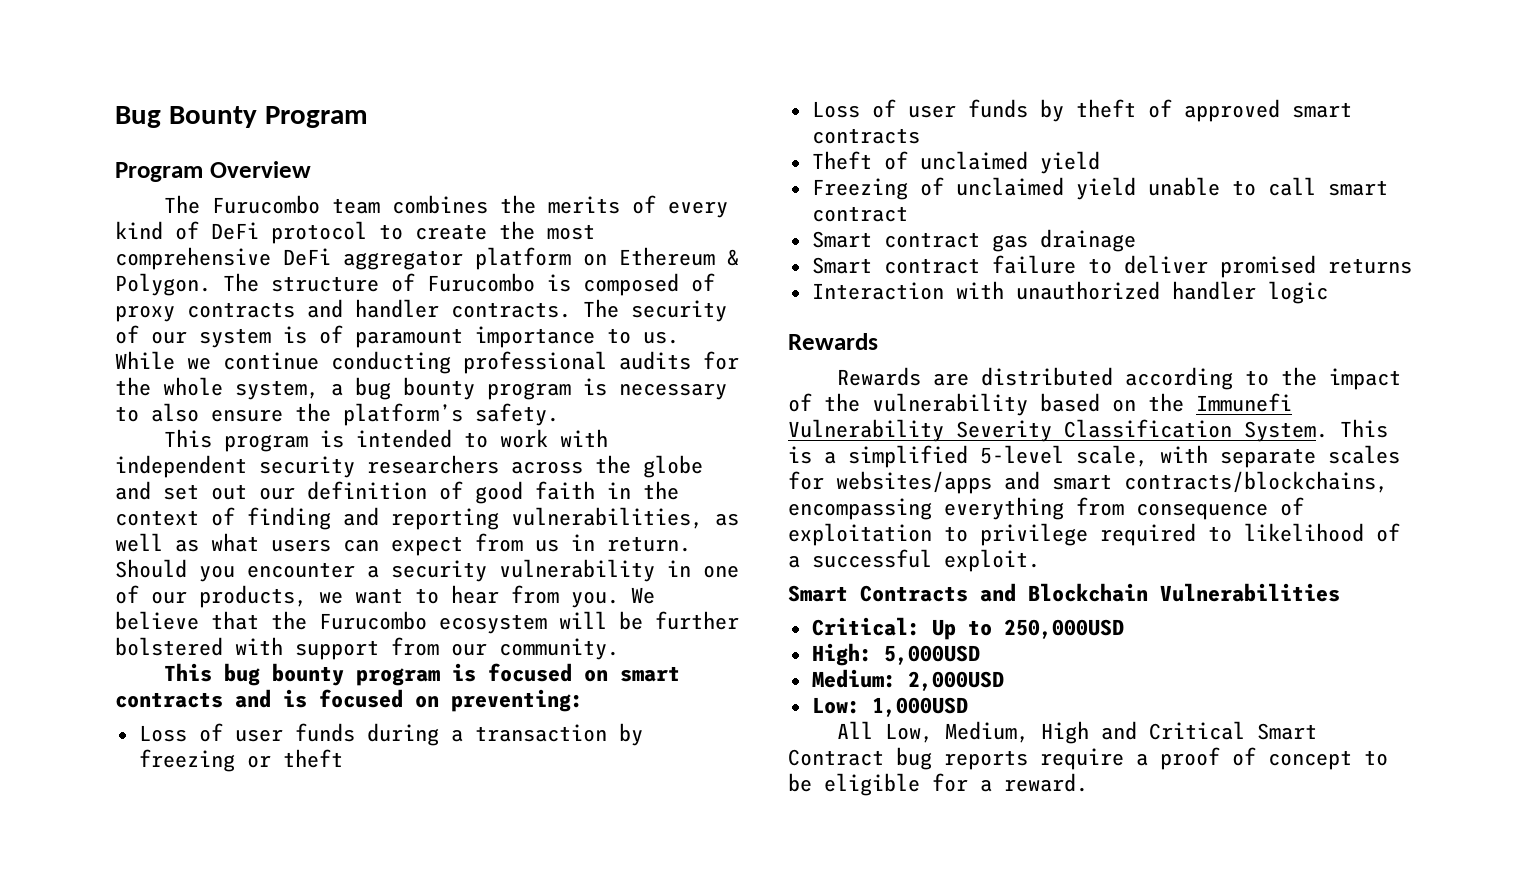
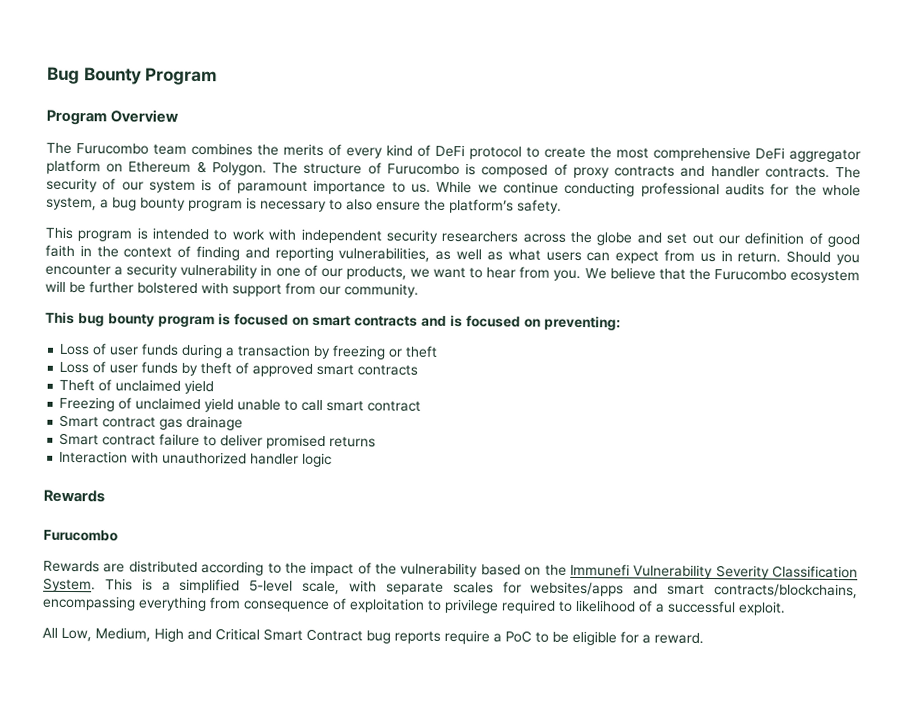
  Interaction with unauthorized handler logic
  Rewards
+ Furucombo
- Smart Contracts and Blockchain Vulnerabilities
- Critical: Up to 250,000USD
- High: 5,000USD
- Medium: 2,000USD
- Low: 1,000USD
- All Low, Medium, High and Critical Smart Contract bug reports require a proof of concept to be eligible for a reward.
+ All Low, Medium, High and Critical Smart Contract bug reports require a PoC to be eligible for a reward.

